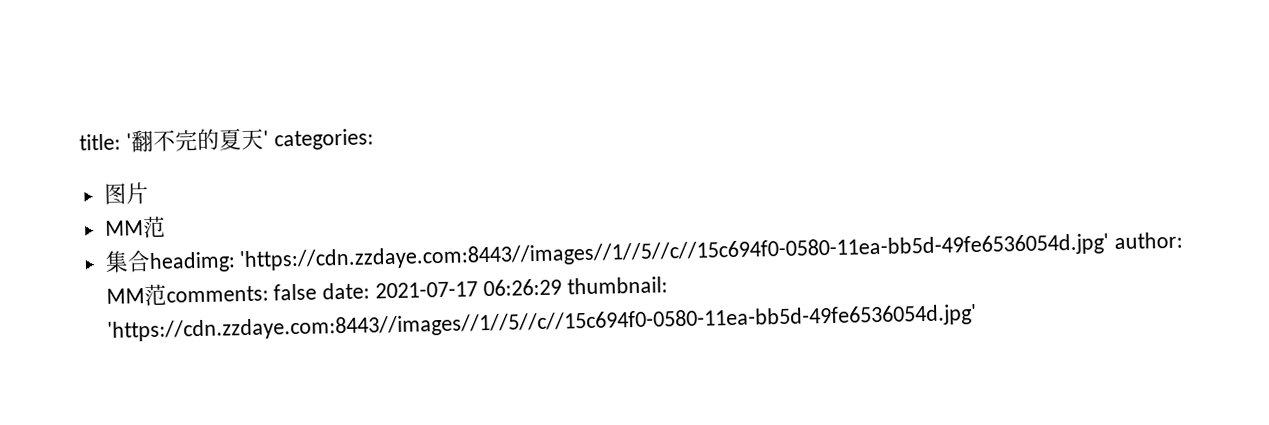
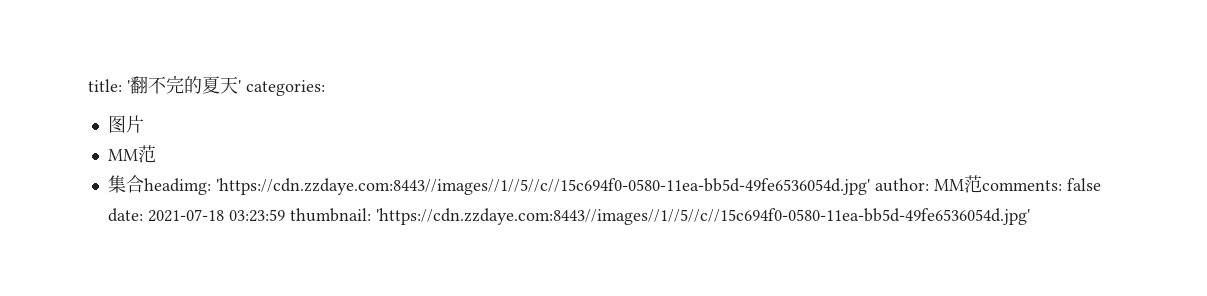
- 集合headimg: 'https://cdn.zzdaye.com:8443//images//1//5//c//15c694f0-0580-11ea-bb5d-49fe6536054d.jpg' author: MM范comments: false date: 2021-07-17 06:26:29 thumbnail: 'https://cdn.zzdaye.com:8443//images//1//5//c//15c694f0-0580-11ea-bb5d-49fe6536054d.jpg'
+ 集合headimg: 'https://cdn.zzdaye.com:8443//images//1//5//c//15c694f0-0580-11ea-bb5d-49fe6536054d.jpg' author: MM范comments: false date: 2021-07-18 03:23:59 thumbnail: 'https://cdn.zzdaye.com:8443//images//1//5//c//15c694f0-0580-11ea-bb5d-49fe6536054d.jpg'

